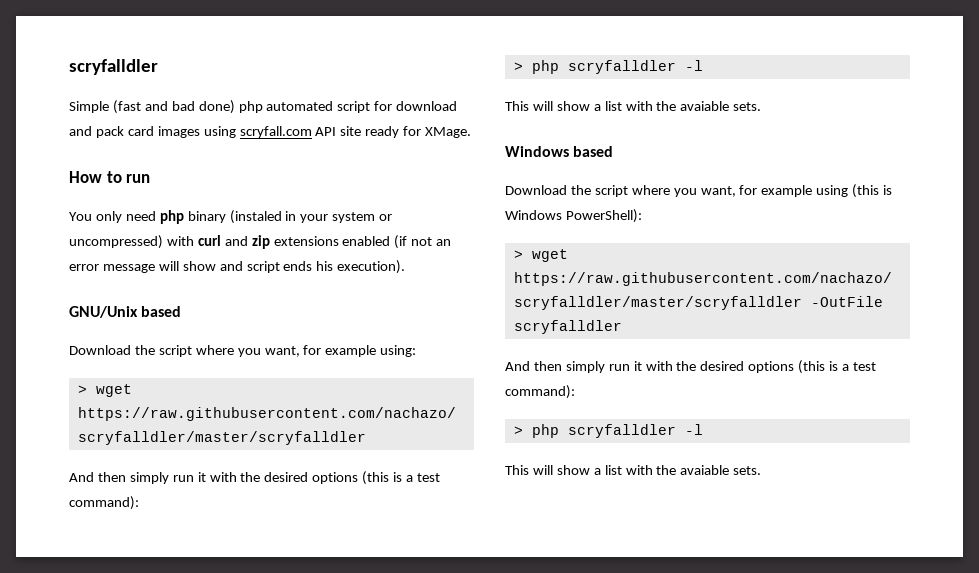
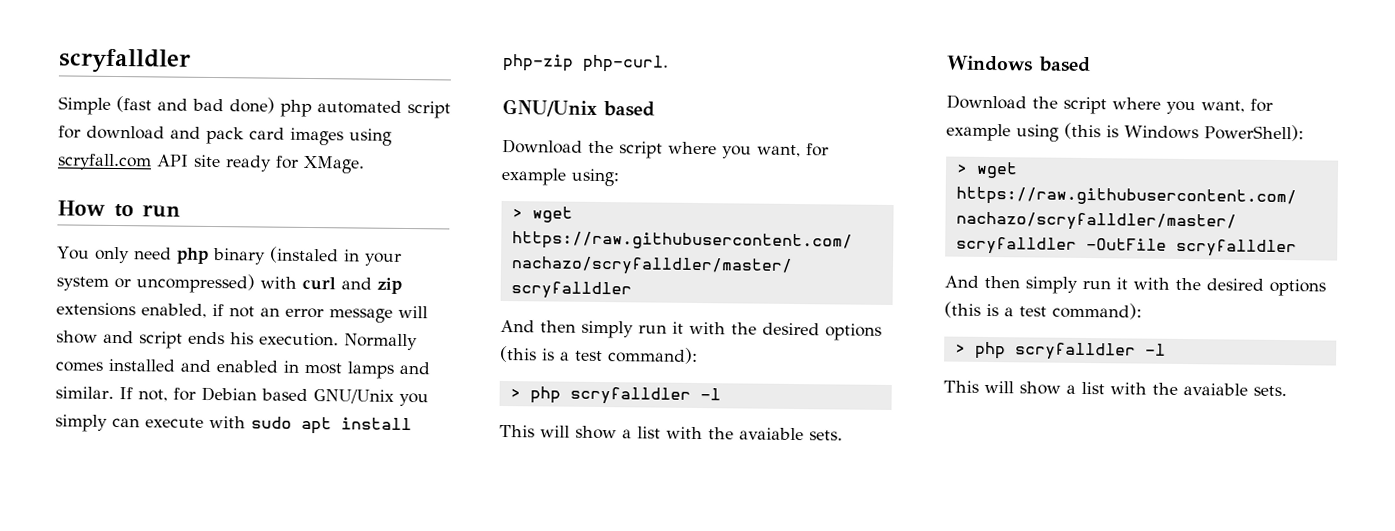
- You only need php binary (instaled in your system or uncompressed) with curl and zip extensions enabled (if not an error message will show and script ends his execution).
+ You only need php binary (instaled in your system or uncompressed) with curl and zip extensions enabled, if not an error message will show and script ends his execution. Normally comes installed and enabled in most lamps and similar. If not, for Debian based GNU/Unix you simply can execute with sudo apt install php-zip php-curl.

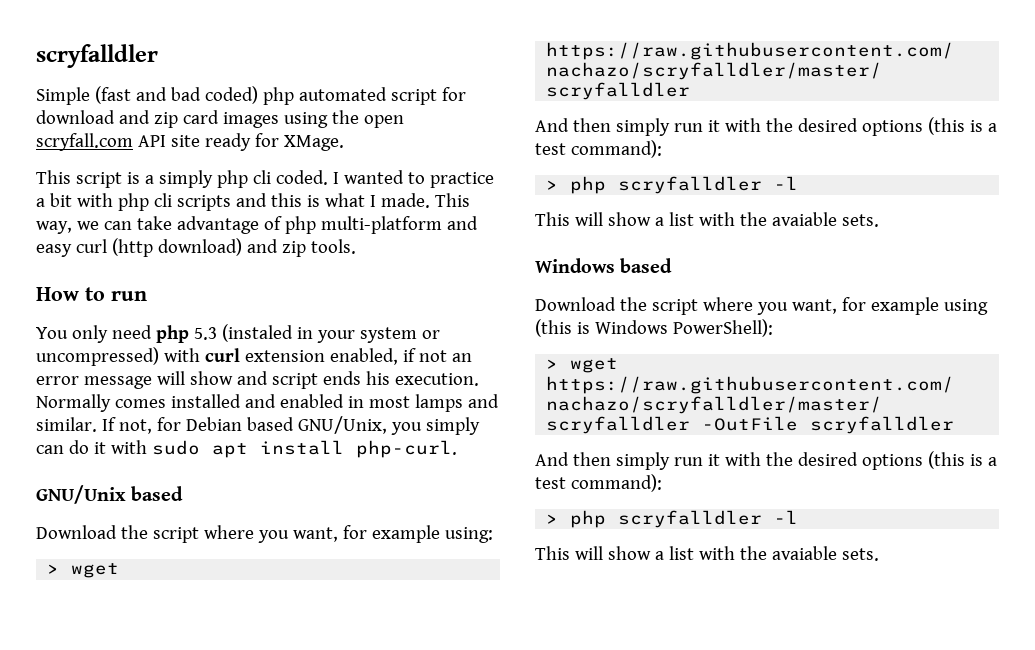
- Simple (fast and bad done) php automated script for download and pack card images using scryfall.com API site ready for XMage.
+ Simple (fast and bad coded) php automated script for download and zip card images using the open scryfall.com API site ready for XMage.
+ This script is a simply php cli coded. I wanted to practice a bit with php cli scripts and this is what I made. This way, we can take advantage of php multi-platform and easy curl (http download) and zip tools.
- You only need php binary (instaled in your system or uncompressed) with curl and zip extensions enabled, if not an error message will show and script ends his execution.
+ You only need php 5.3 (instaled in your system or uncompressed) with curl extension enabled, if not an error message will show and script ends his execution.
- If not, for Debian based GNU/Unix you simply can execute with sudo apt install php-zip php-curl.
+ If not, for Debian based GNU/Unix, you simply can do it with sudo apt install php-curl.

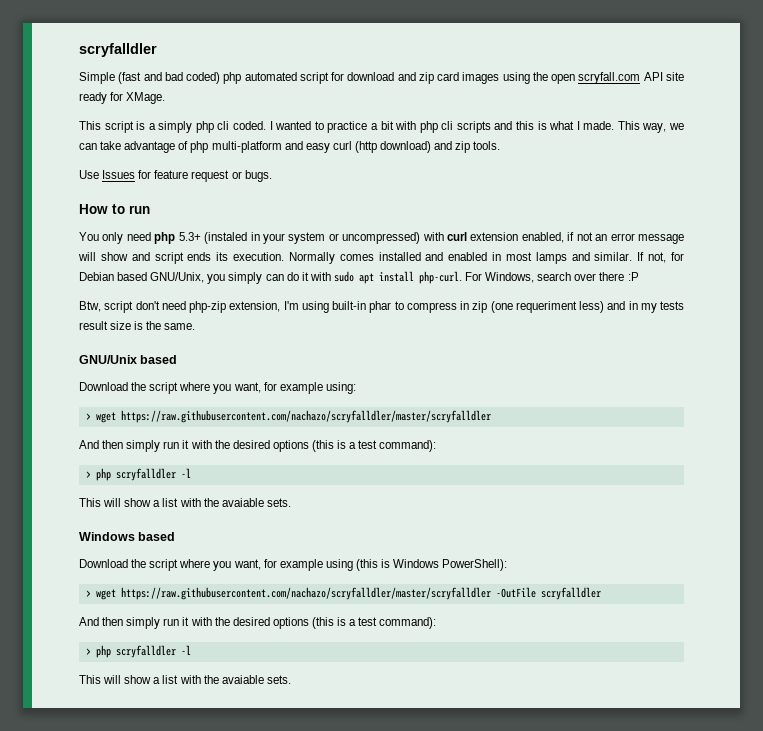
+ Use Issues for feature request or bugs.
- You only need php 5.3 (instaled in your system or uncompressed) with curl extension enabled, if not an error message will show and script ends his execution.
+ You only need php 5.3+ (instaled in your system or uncompressed) with curl extension enabled, if not an error message will show and script ends its execution.
+ For Windows, search over there :P
+ Btw, script don't need php-zip extension, I'm using built-in phar to compress in zip (one requeriment less) and in my tests result size is the same.

